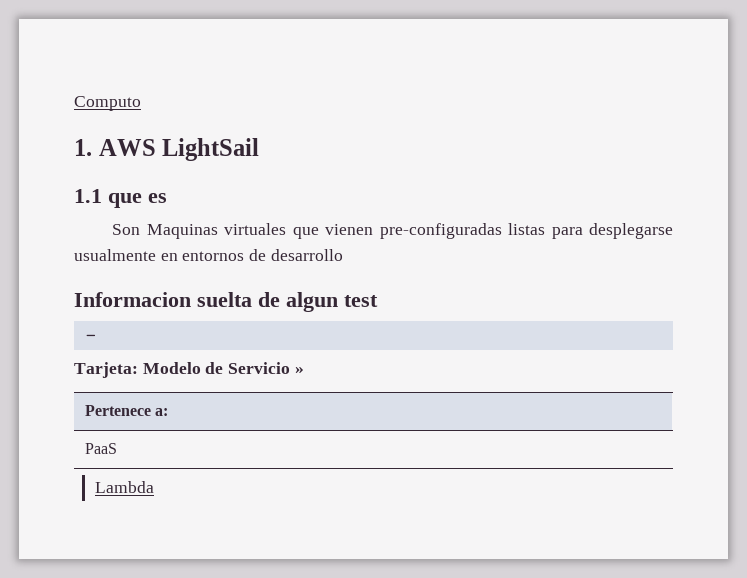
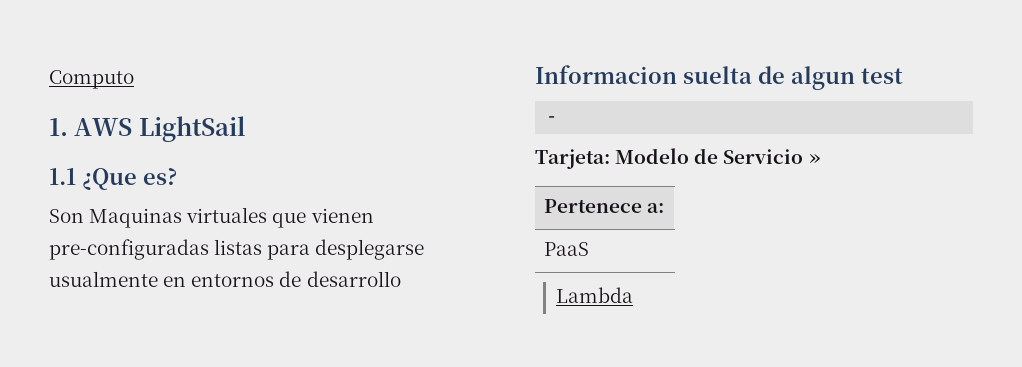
- 1.1 que es
+ 1.1 ¿Que es?

